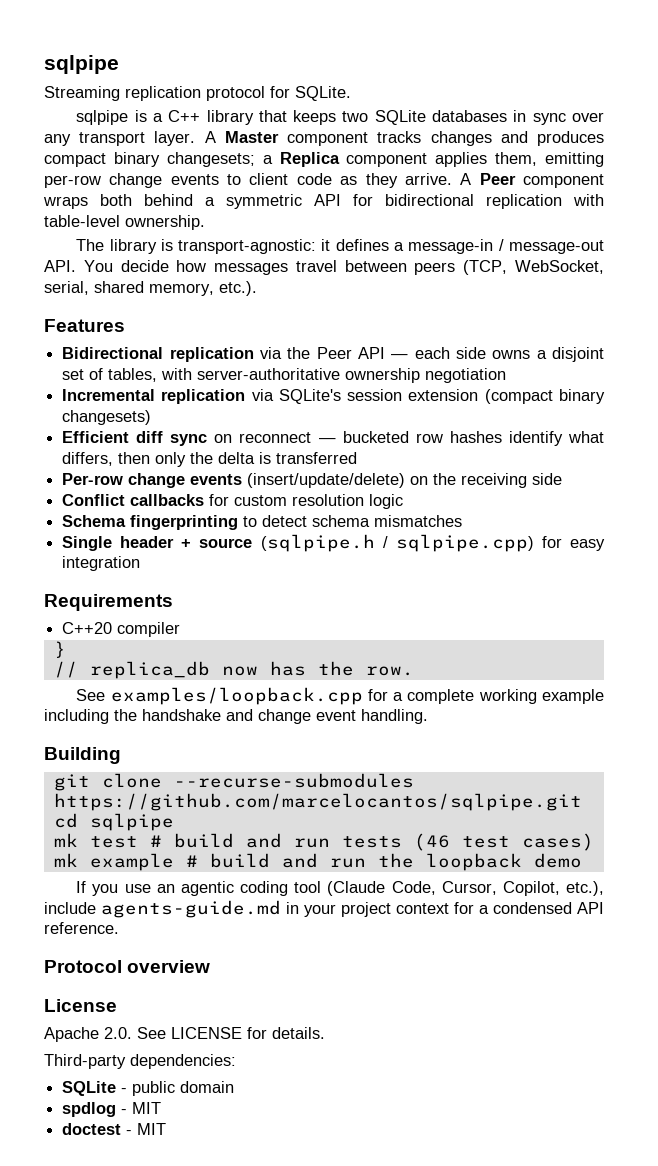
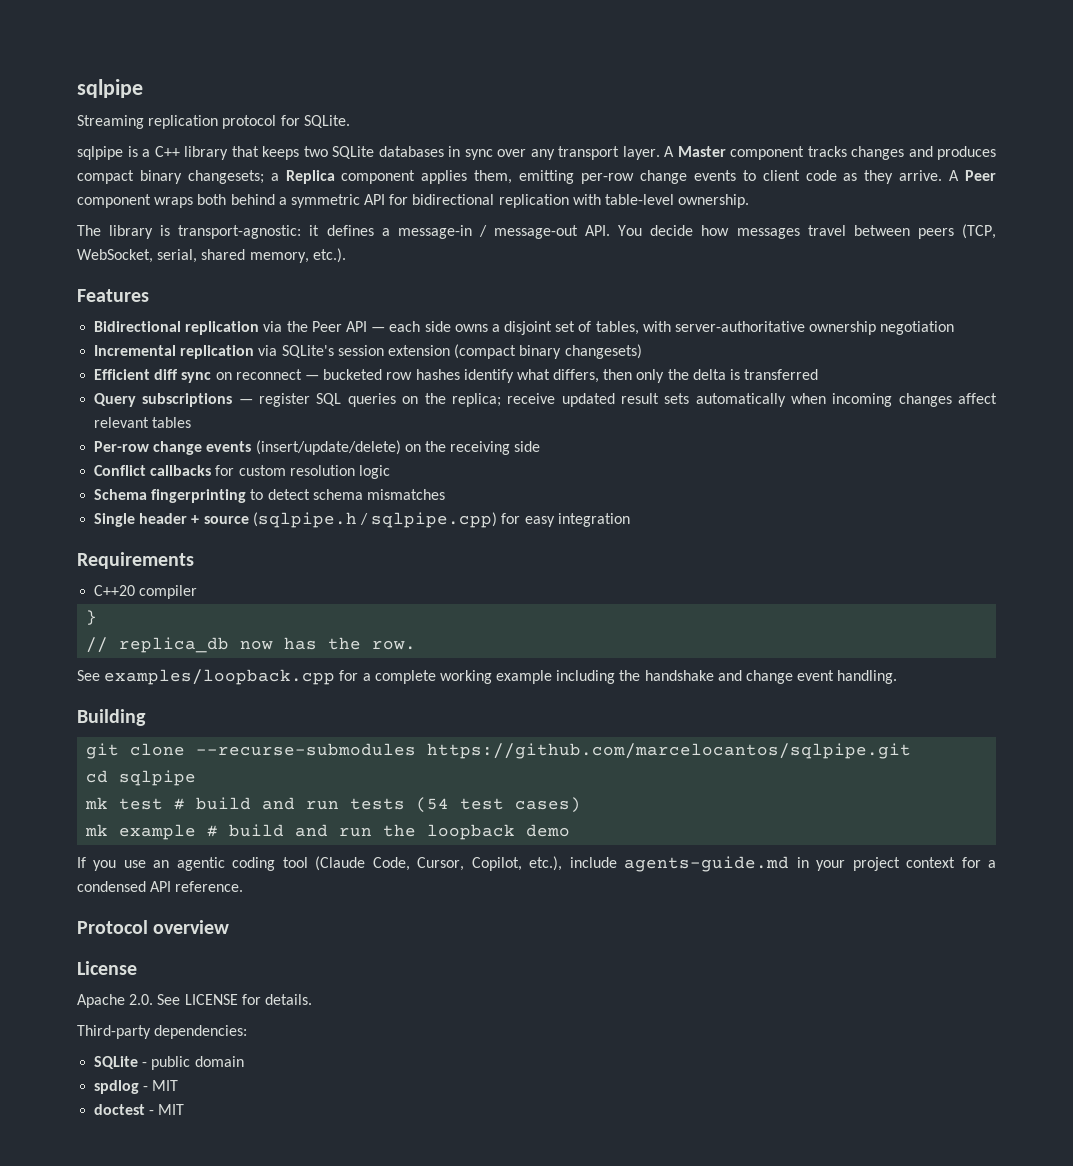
+ Query subscriptions — register SQL queries on the replica; receive updated result sets automatically when incoming changes affect relevant tables
- mk test # build and run tests (46 test cases)
+ mk test # build and run tests (54 test cases)

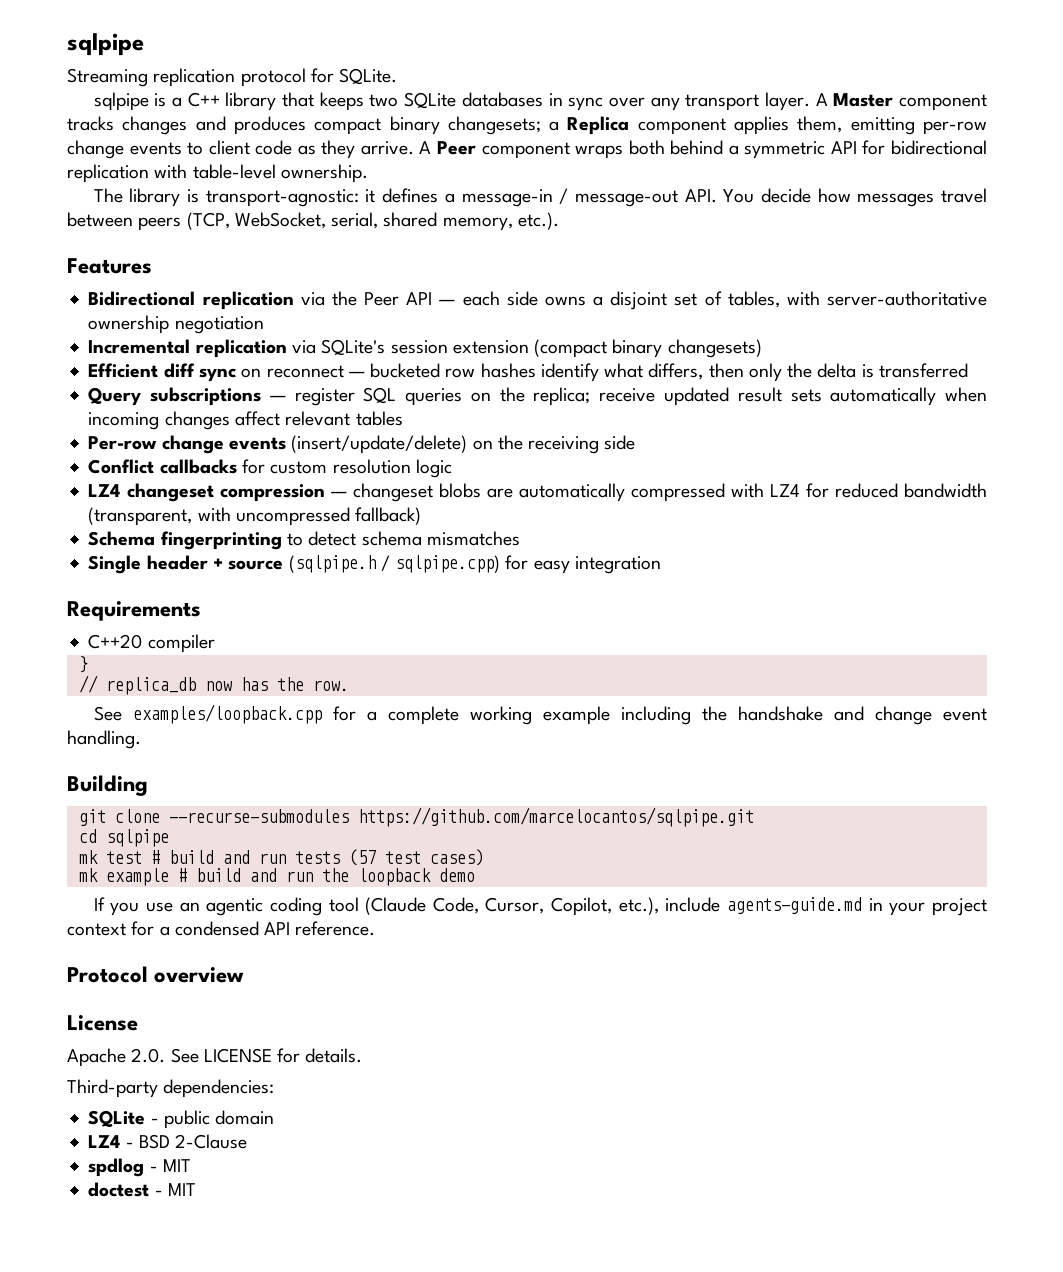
+ LZ4 changeset compression — changeset blobs are automatically compressed with LZ4 for reduced bandwidth (transparent, with uncompressed fallback)
- mk test # build and run tests (54 test cases)
+ mk test # build and run tests (57 test cases)
+ LZ4 - BSD 2-Clause

